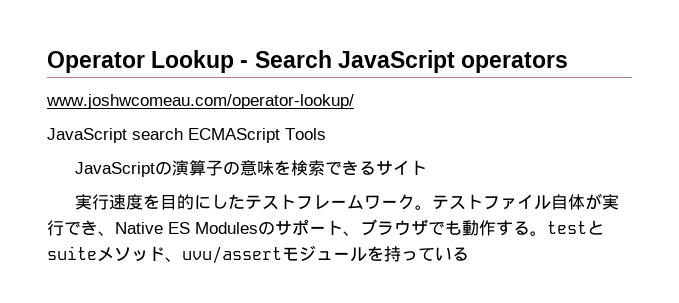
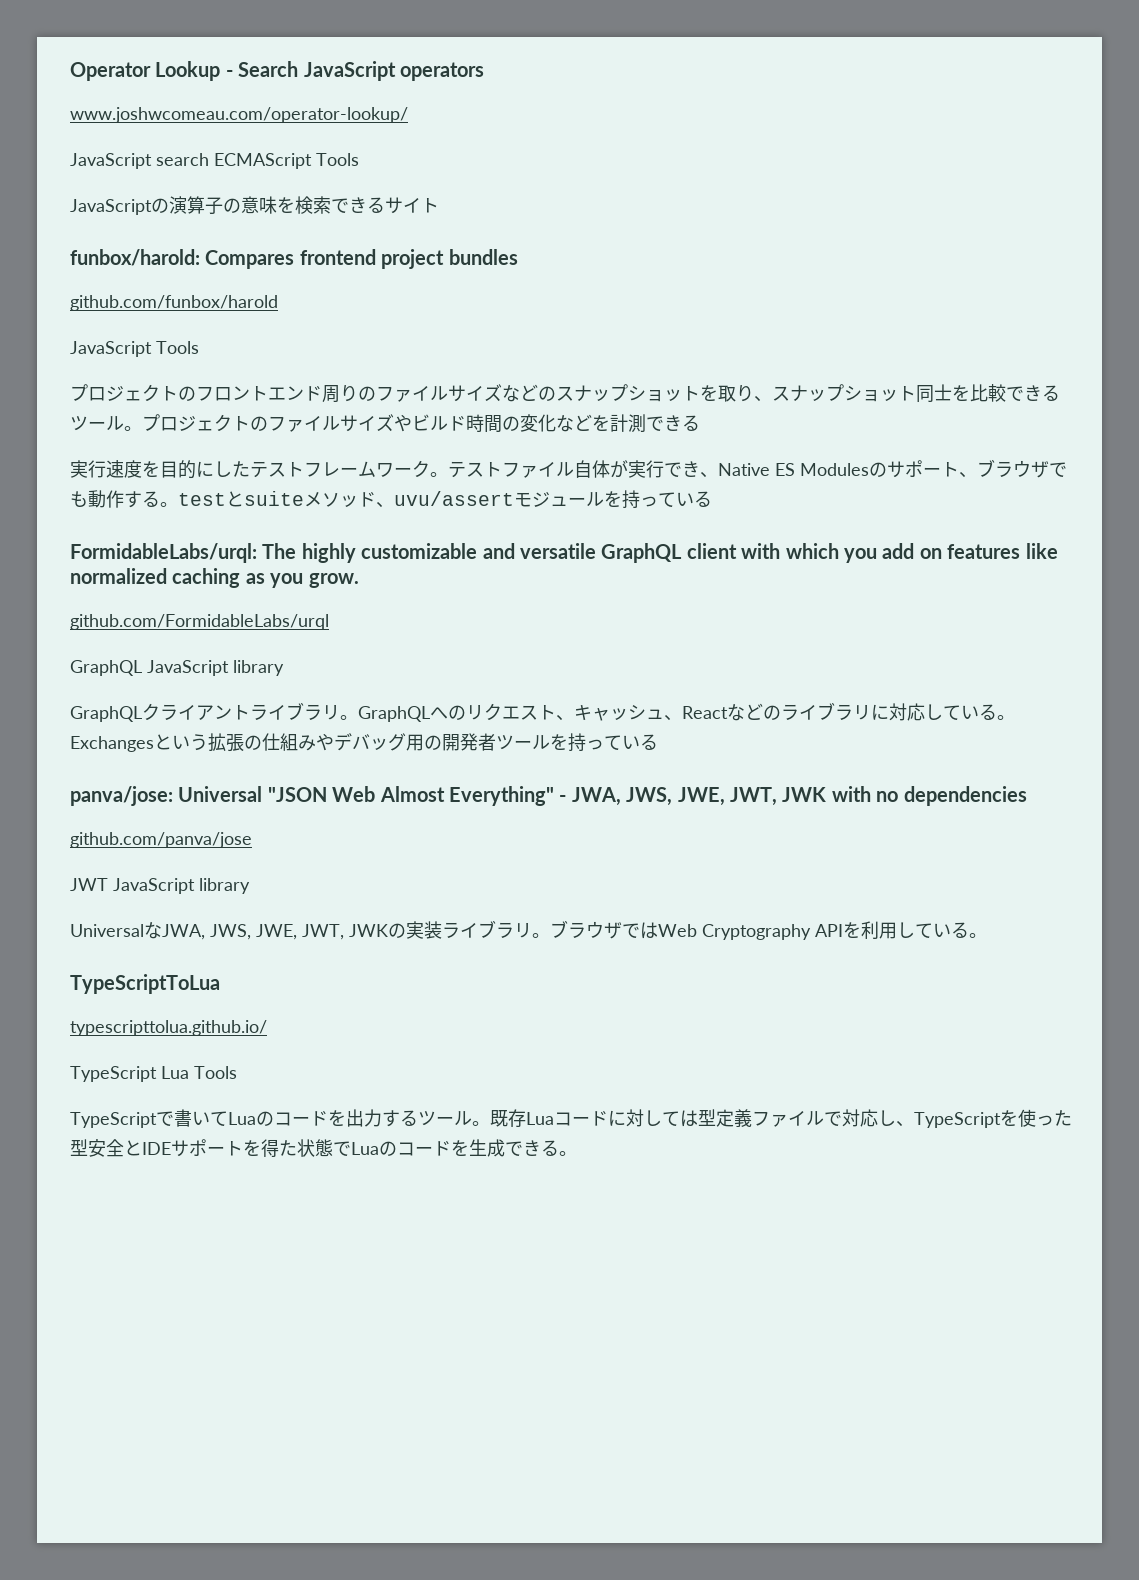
+ funbox/harold: Compares frontend project bundles
+ github.com/funbox/harold
+ JavaScript Tools
+ プロジェクトのフロントエンド周りのファイルサイズなどのスナップショットを取り、スナップショット同士を比較できるツール。プロジェクトのファイルサイズやビルド時間の変化などを計測できる
+ FormidableLabs/urql: The highly customizable and versatile GraphQL client with which you add on features like normalized caching as you grow.
+ github.com/FormidableLabs/urql
+ GraphQL JavaScript library
+ GraphQLクライアントライブラリ。GraphQLへのリクエスト、キャッシュ、Reactなどのライブラリに対応している。Exchangesという拡張の仕組みやデバッグ用の開発者ツールを持っている
+ panva/jose: Universal "JSON Web Almost Everything" - JWA, JWS, JWE, JWT, JWK with no dependencies
+ github.com/panva/jose
+ JWT JavaScript library
+ UniversalなJWA, JWS, JWE, JWT, JWKの実装ライブラリ。ブラウザではWeb Cryptography APIを利用している。
+ TypeScriptToLua
+ typescripttolua.github.io/
+ TypeScript Lua Tools
+ TypeScriptで書いてLuaのコードを出力するツール。既存Luaコードに対しては型定義ファイルで対応し、TypeScriptを使った型安全とIDEサポートを得た状態でLuaのコードを生成できる。

